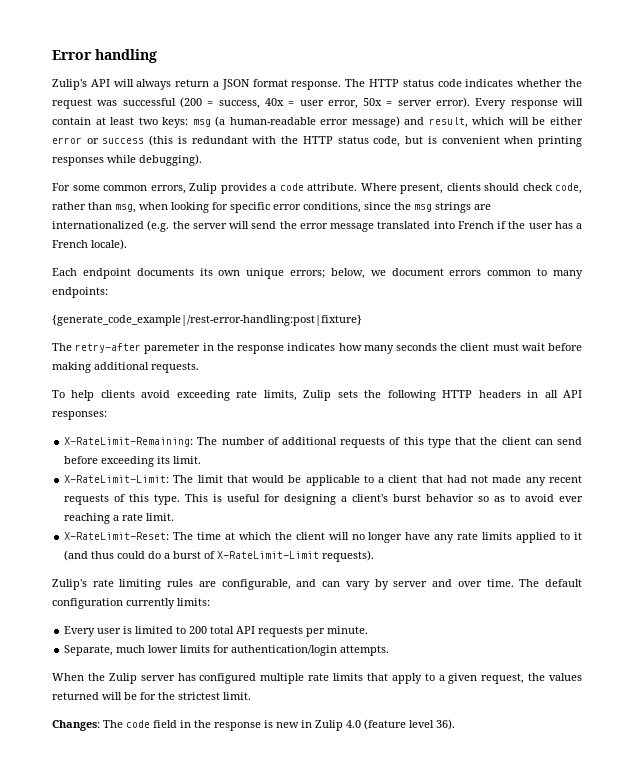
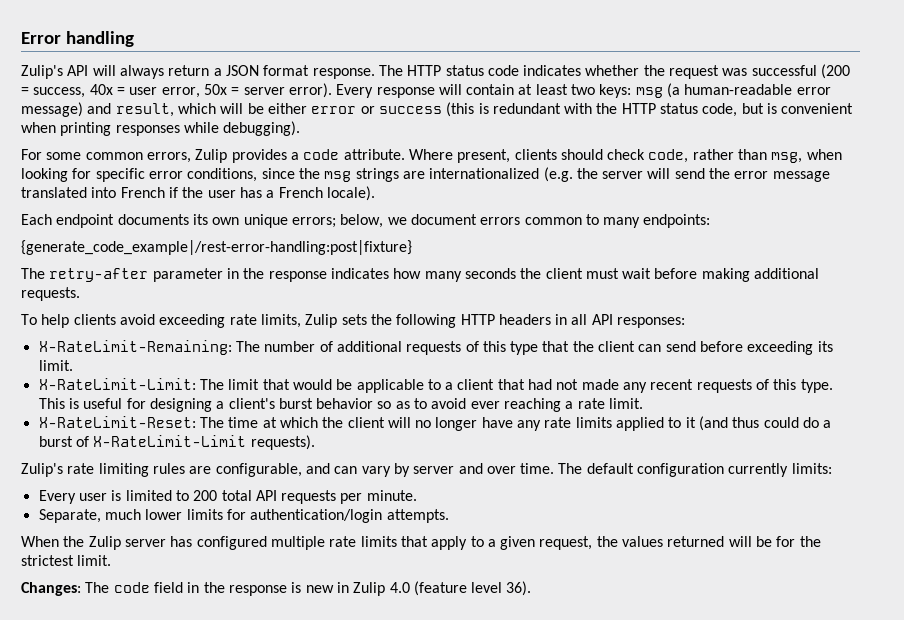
- The retry-after paremeter in the response indicates how many seconds the client must wait before making additional requests.
+ The retry-after parameter in the response indicates how many seconds the client must wait before making additional requests.

